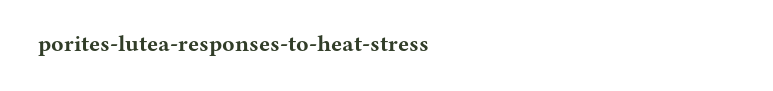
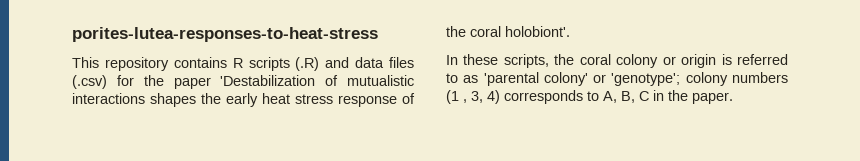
+ This repository contains R scripts (.R) and data files (.csv) for the paper 'Destabilization of mutualistic interactions shapes the early heat stress response of the coral holobiont'.
+ In these scripts, the coral colony or origin is referred to as 'parental colony' or 'genotype'; colony numbers (1 , 3, 4) corresponds to A, B, C in the paper.

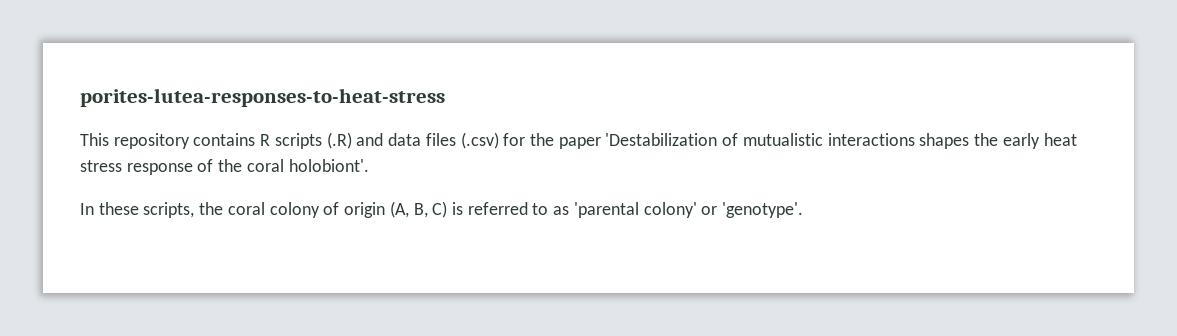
- In these scripts, the coral colony or origin is referred to as 'parental colony' or 'genotype'; colony numbers (1 , 3, 4) corresponds to A, B, C in the paper.
+ In these scripts, the coral colony of origin (A, B, C) is referred to as 'parental colony' or 'genotype'.

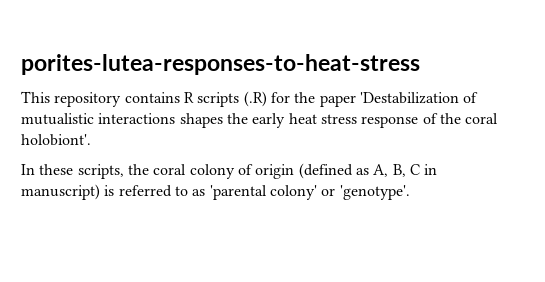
- This repository contains R scripts (.R) and data files (.csv) for the paper 'Destabilization of mutualistic interactions shapes the early heat stress response of the coral holobiont'.
+ This repository contains R scripts (.R) for the paper 'Destabilization of mutualistic interactions shapes the early heat stress response of the coral holobiont'.
- In these scripts, the coral colony of origin (A, B, C) is referred to as 'parental colony' or 'genotype'.
+ In these scripts, the coral colony of origin (defined as A, B, C in manuscript) is referred to as 'parental colony' or 'genotype'.

